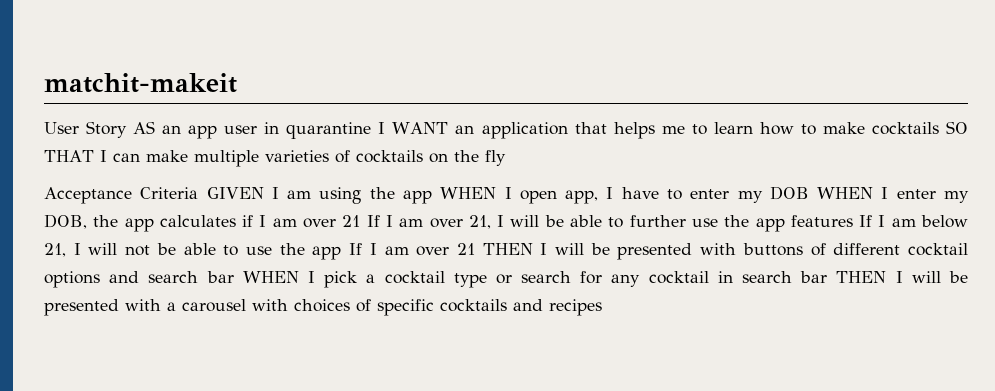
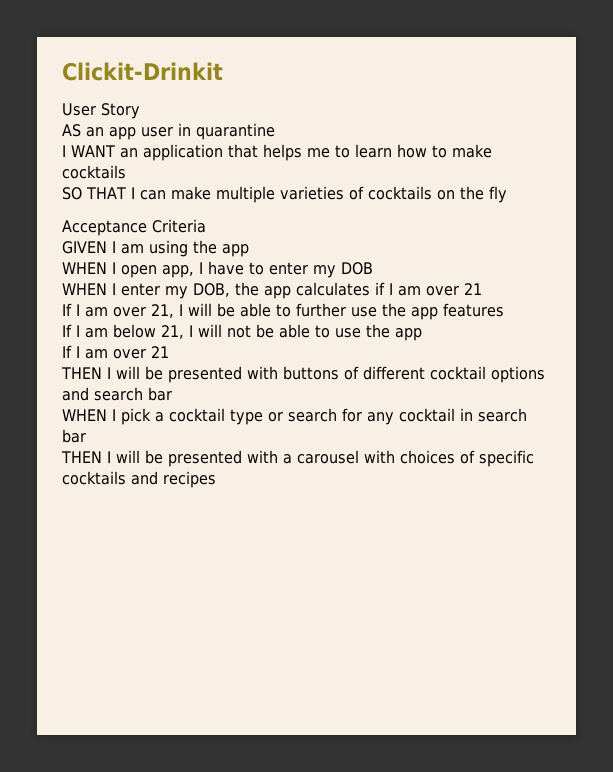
- matchit-makeit
+ Clickit-Drinkit
- User Story AS an app user in quarantine I WANT an application that helps me to learn how to make cocktails SO THAT I can make multiple varieties of cocktails on the fly
+ User Story
+ AS an app user in quarantine
+ I WANT an application that helps me to learn how to make cocktails
+ SO THAT I can make multiple varieties of cocktails on the fly
- Acceptance Criteria GIVEN I am using the app WHEN I open app, I have to enter my DOB WHEN I enter my DOB, the app calculates if I am over 21 If I am over 21, I will be able to further use the app features If I am below 21, I will not be able to use the app If I am over 21 THEN I will be presented with buttons of different cocktail options and search bar WHEN I pick a cocktail type or search for any cocktail in search bar THEN I will be presented with a carousel with choices of specific cocktails and recipes
+ Acceptance Criteria
+ GIVEN I am using the app
+ WHEN I open app, I have to enter my DOB
+ WHEN I enter my DOB, the app calculates if I am over 21
+ If I am over 21, I will be able to further use the app features
+ If I am below 21, I will not be able to use the app
+ If I am over 21
+ THEN I will be presented with buttons of different cocktail options and search bar
+ WHEN I pick a cocktail type or search for any cocktail in search bar
+ THEN I will be presented with a carousel with choices of specific cocktails and recipes

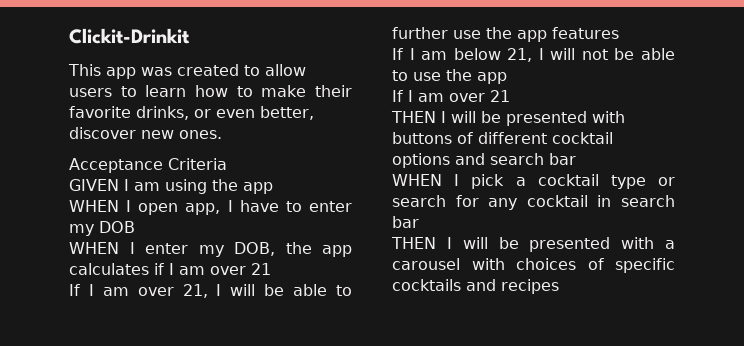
- User Story
- AS an app user in quarantine
- I WANT an application that helps me to learn how to make cocktails
- SO THAT I can make multiple varieties of cocktails on the fly
+ This app was created to allow users to learn how to make their favorite drinks, or even better, discover new ones.

